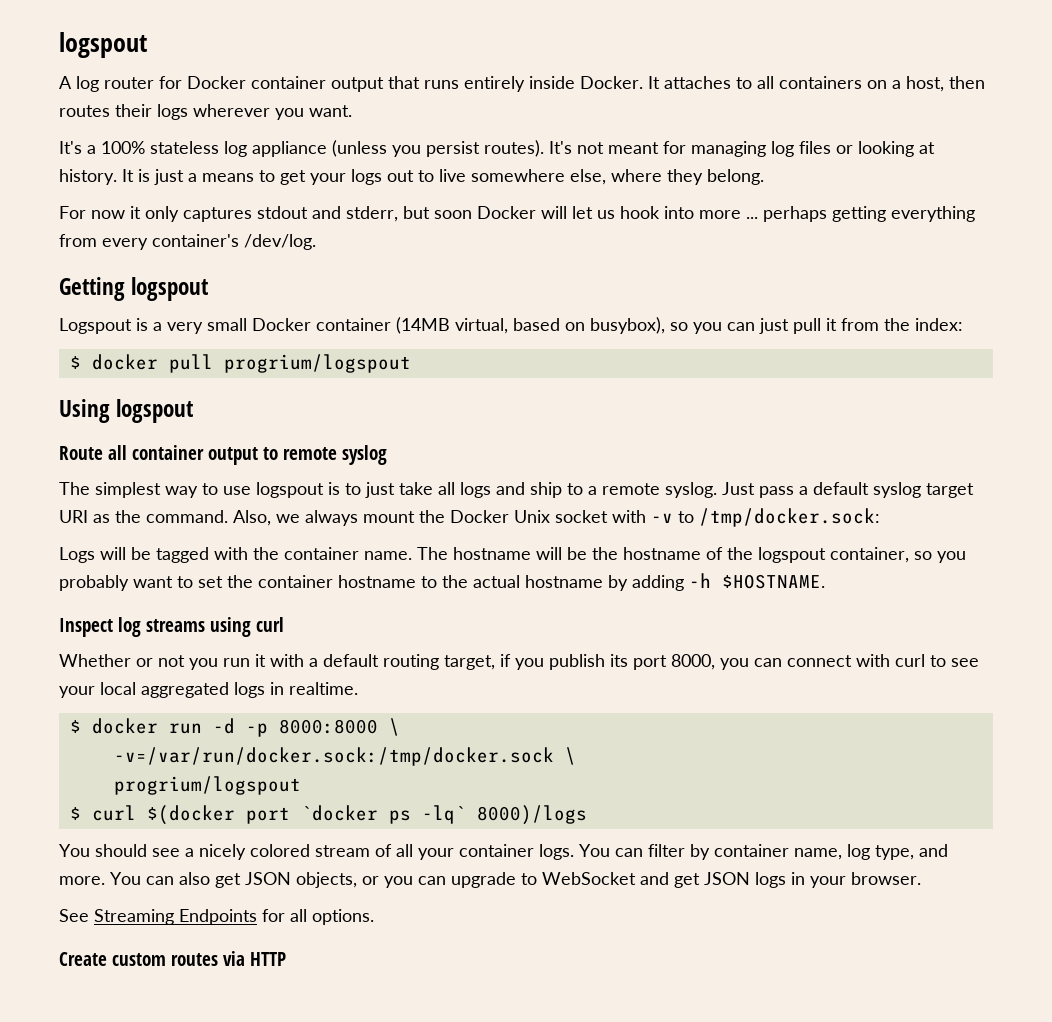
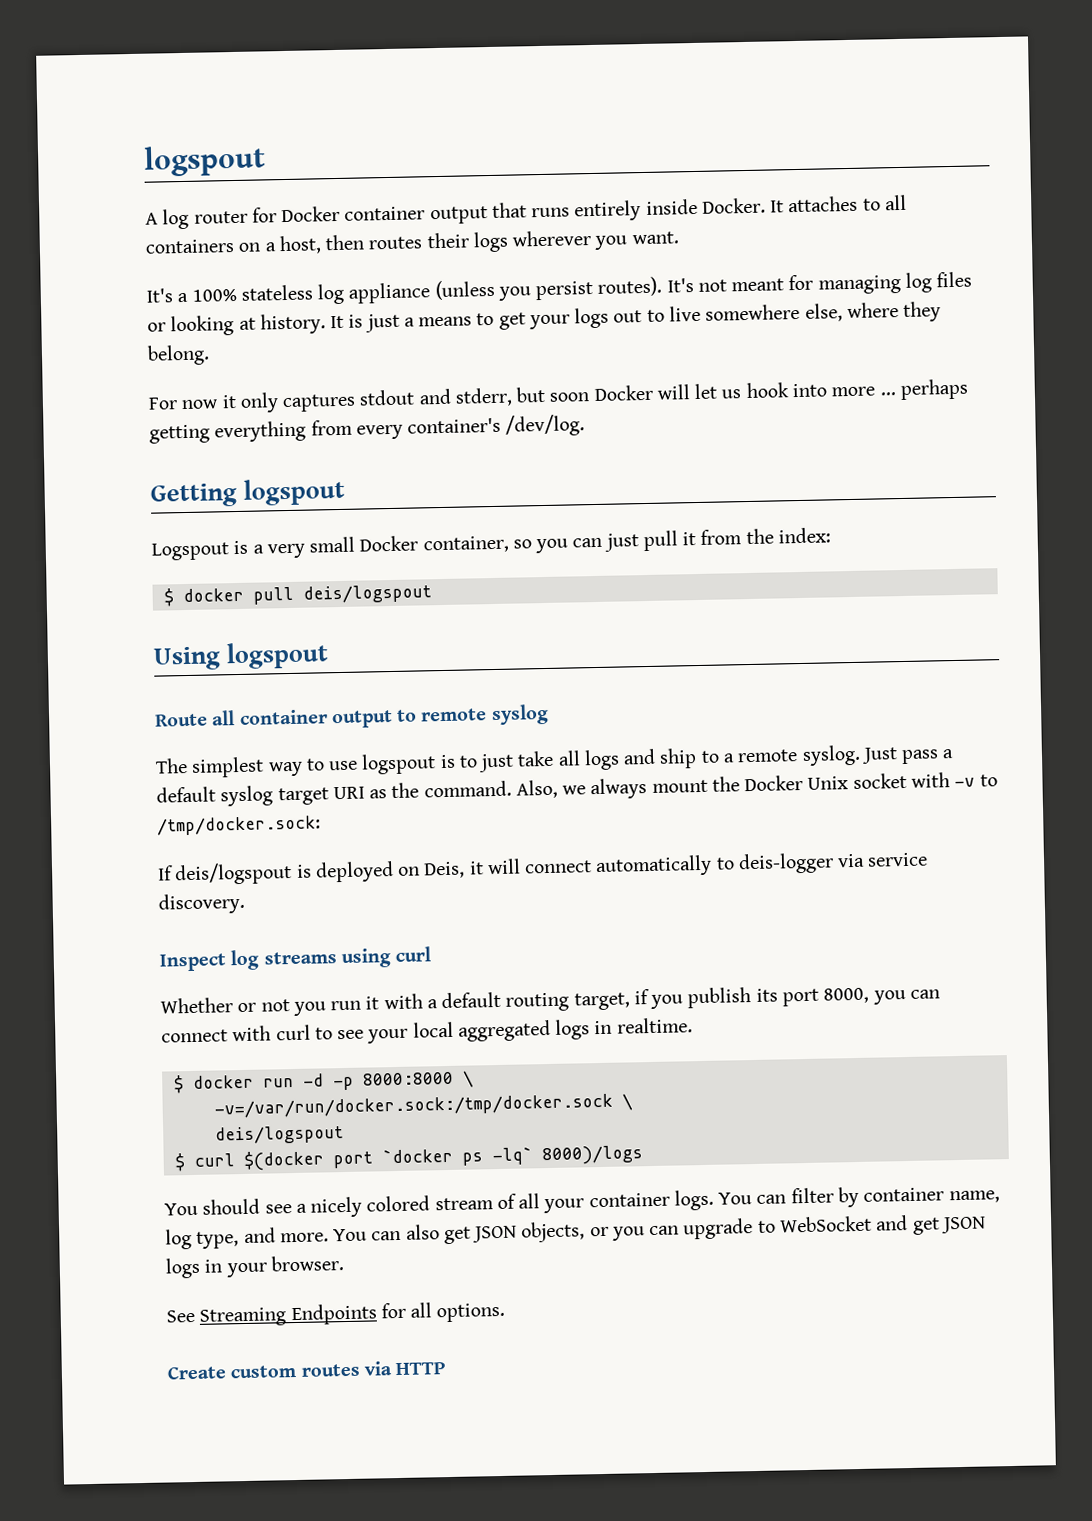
- Logspout is a very small Docker container (14MB virtual, based on busybox), so you can just pull it from the index:
+ Logspout is a very small Docker container, so you can just pull it from the index:
- $ docker pull progrium/logspout
+ $ docker pull deis/logspout
- Logs will be tagged with the container name. The hostname will be the hostname of the logspout container, so you probably want to set the container hostname to the actual hostname by adding -h $HOSTNAME.
+ If deis/logspout is deployed on Deis, it will connect automatically to deis-logger via service discovery.
  -v=/var/run/docker.sock:/tmp/docker.sock \
- progrium/logspout
+ deis/logspout

